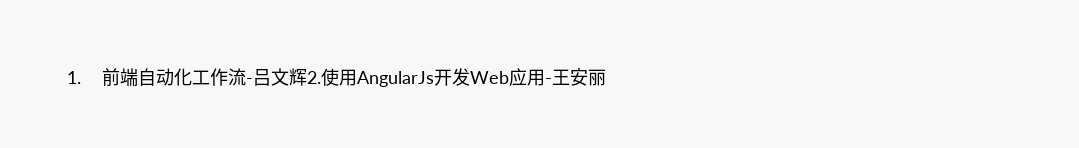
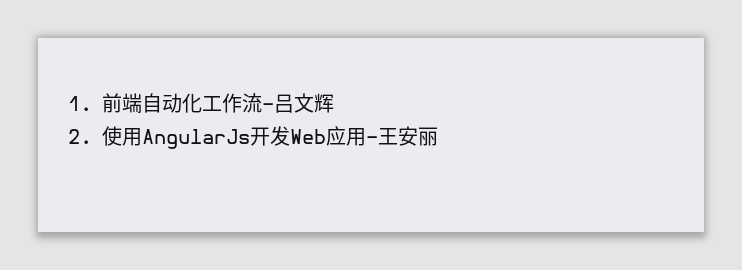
- 1.前端自动化工作流-吕文辉2.使用AngularJs开发Web应用-王安丽
+ 1.前端自动化工作流-吕文辉
+ 2.使用AngularJs开发Web应用-王安丽

